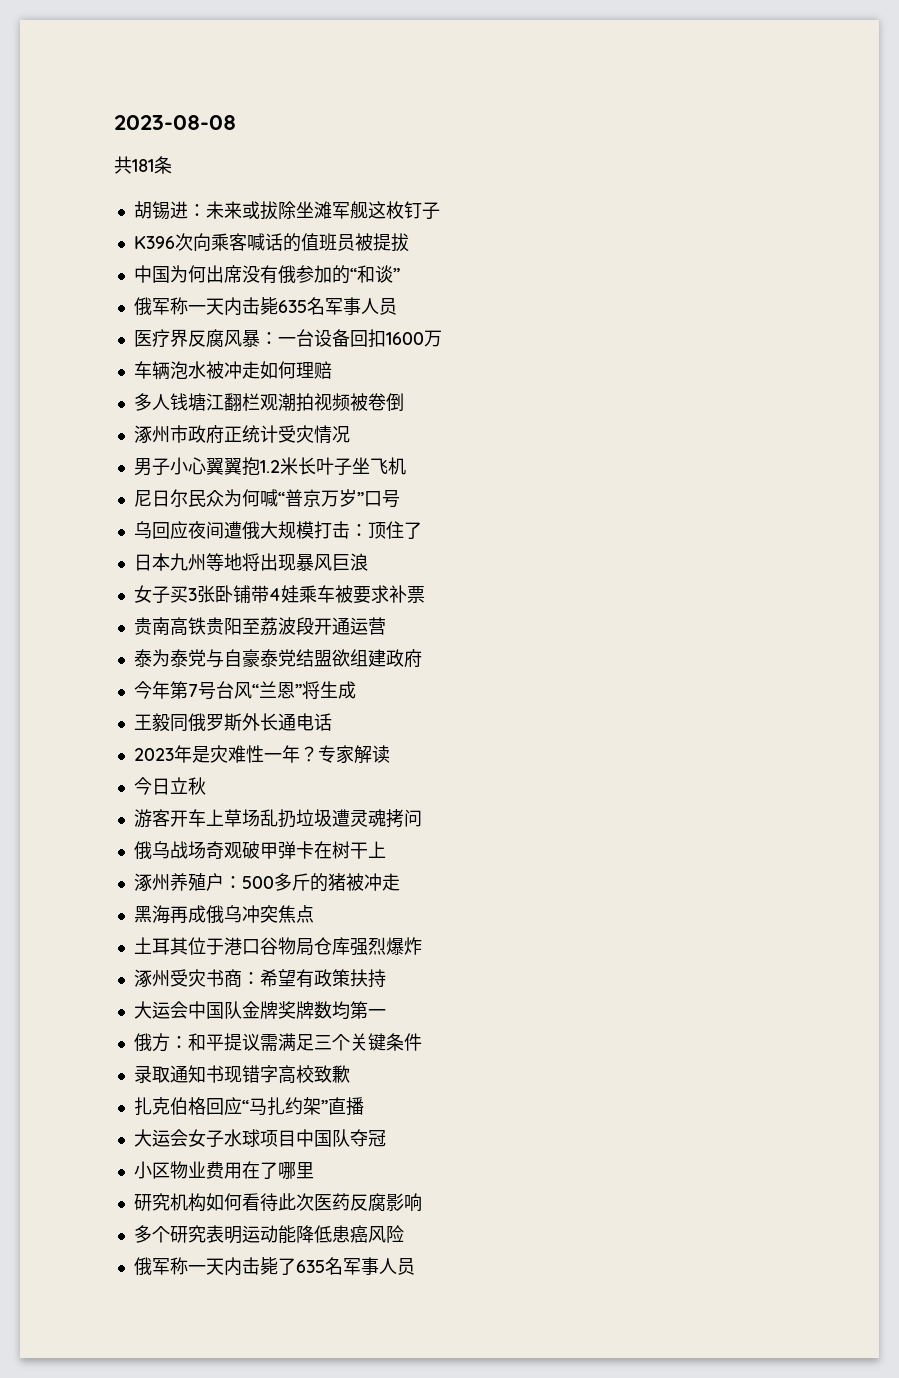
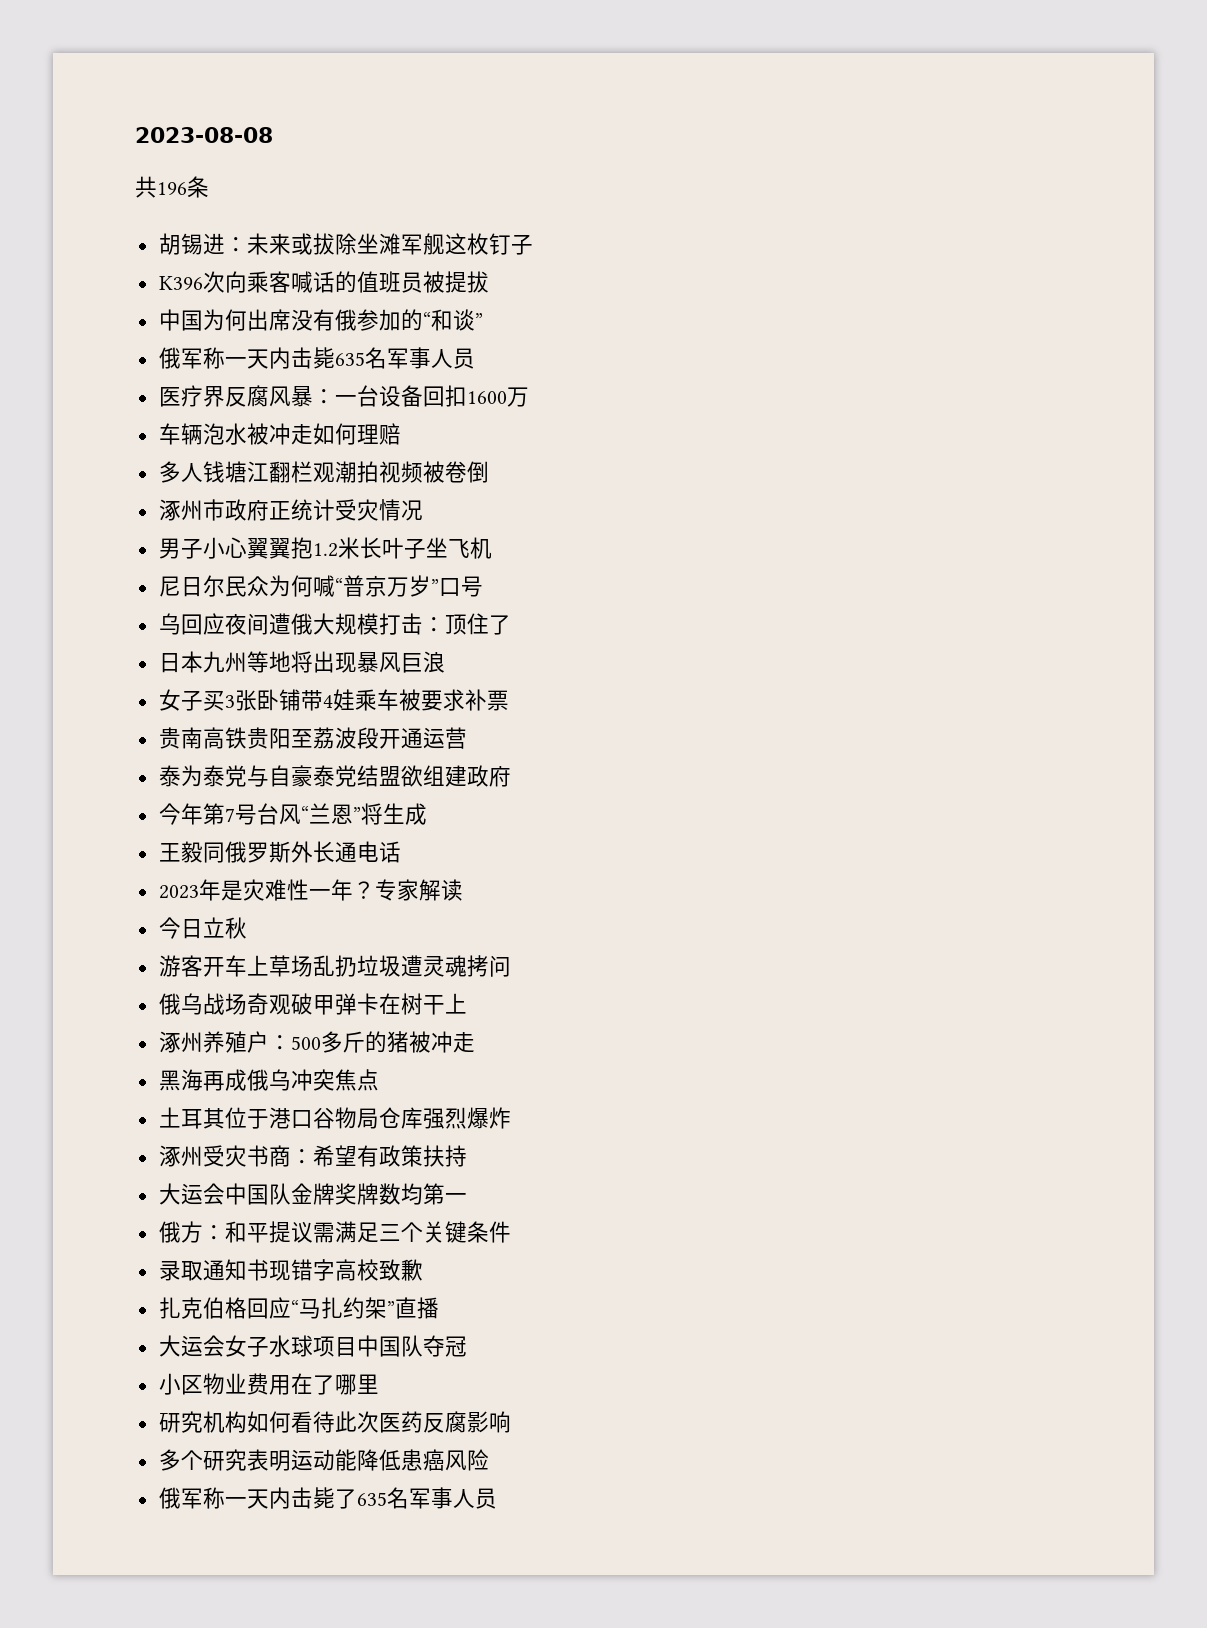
- 共181条
+ 共196条

